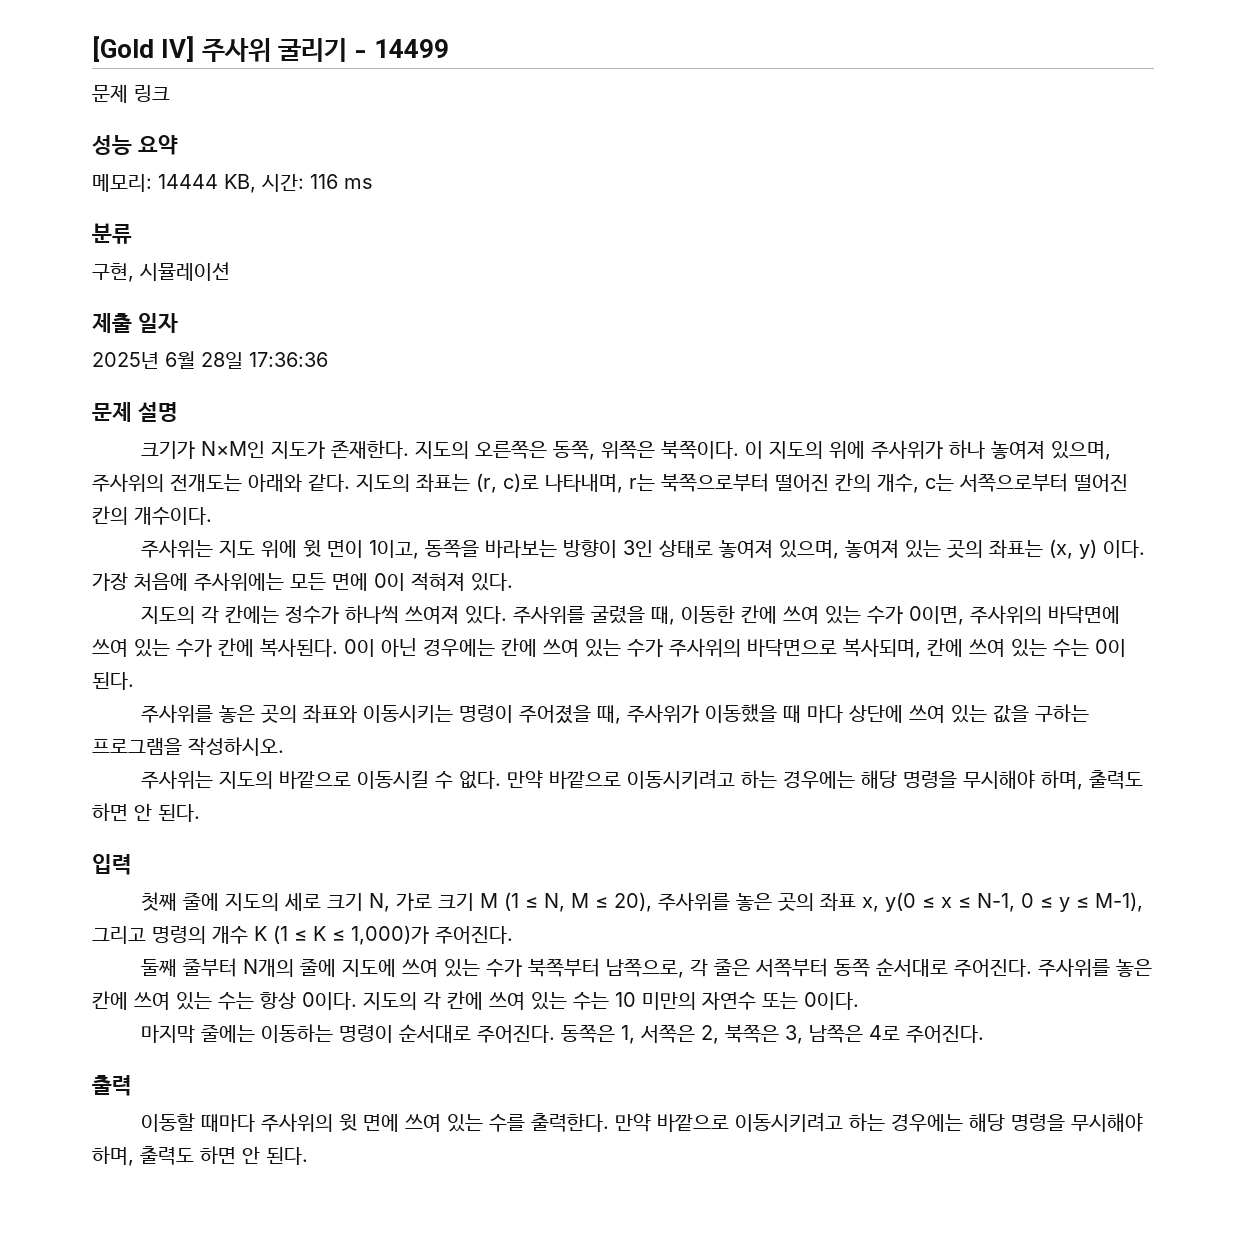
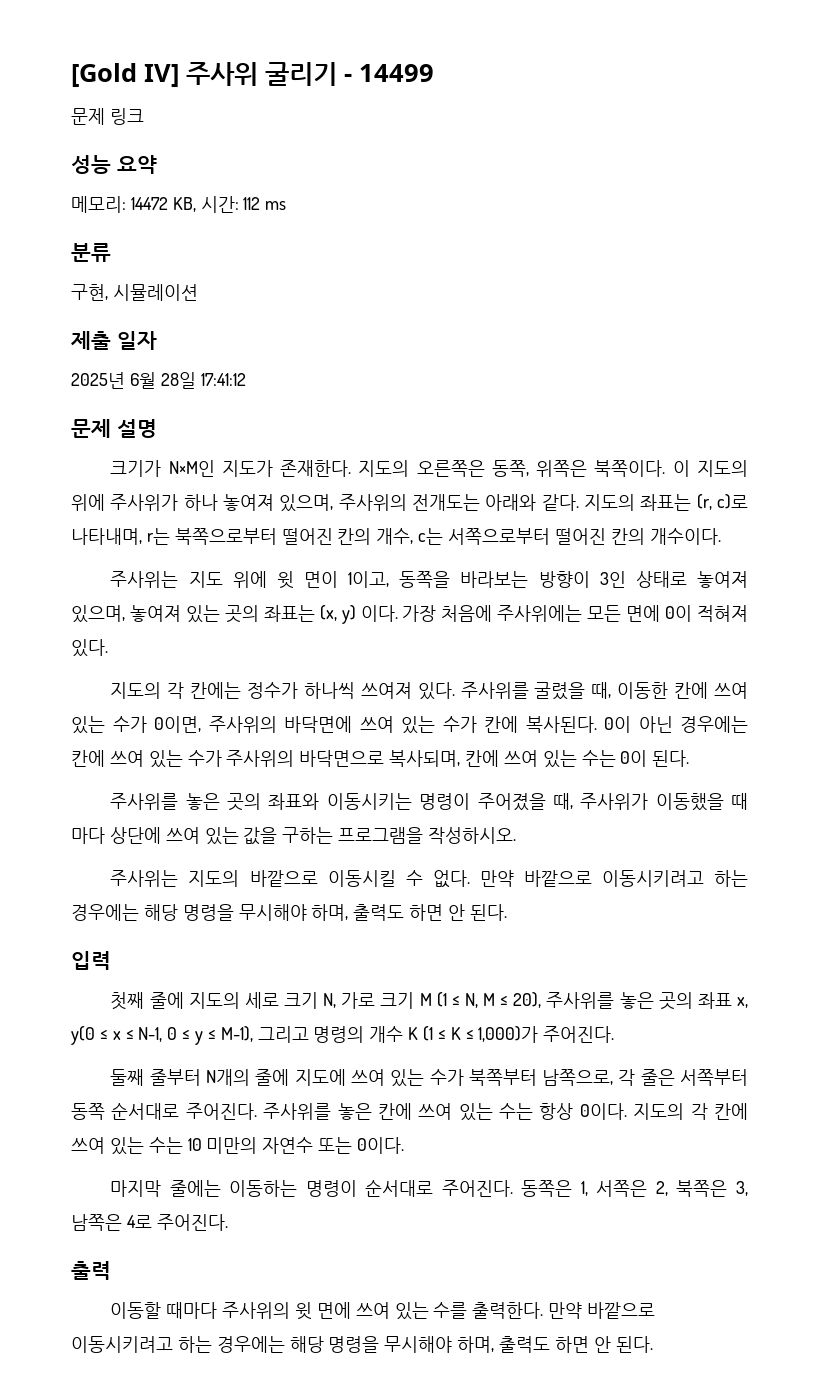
- 메모리: 14444 KB, 시간: 116 ms
+ 메모리: 14472 KB, 시간: 112 ms
- 2025년 6월 28일 17:36:36
+ 2025년 6월 28일 17:41:12

